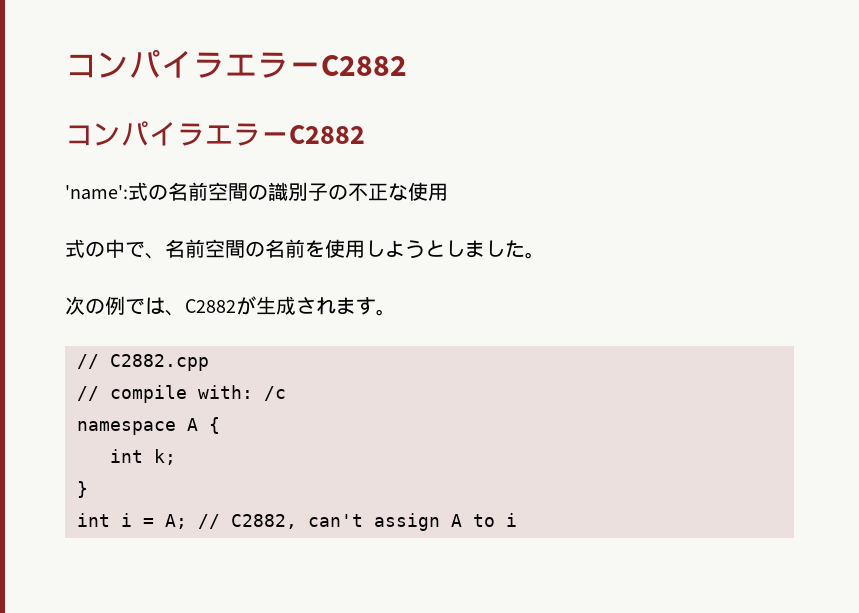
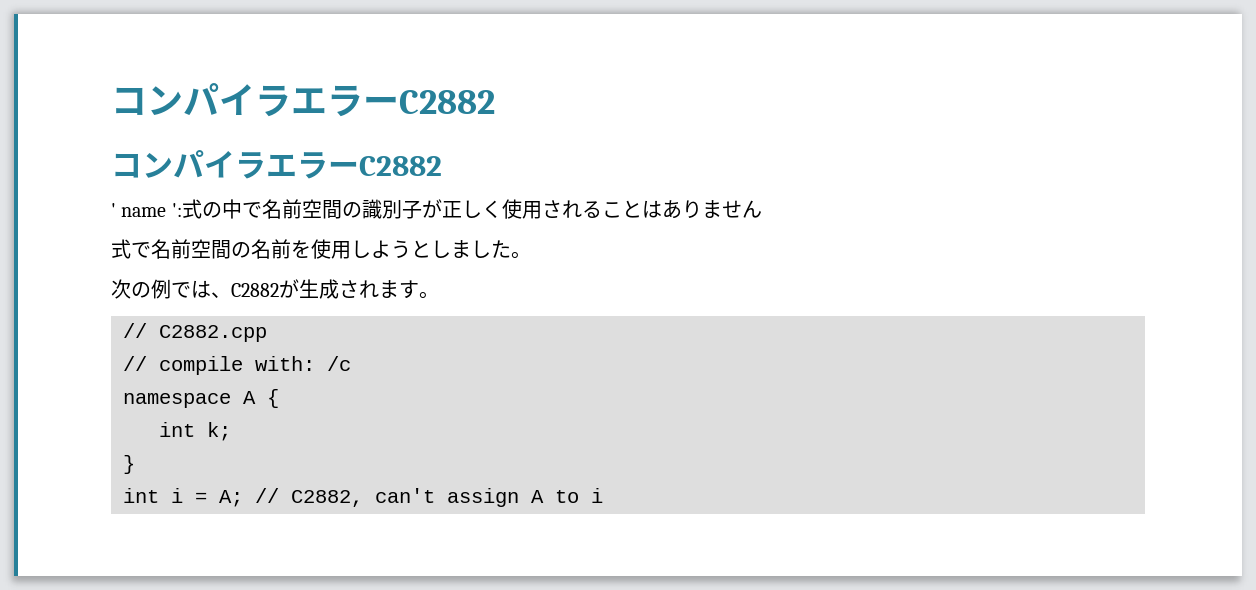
- 'name':式の名前空間の識別子の不正な使用
- 式の中で、名前空間の名前を使用しようとしました。
+ ' name ':式の中で名前空間の識別子が正しく使用されることはありません
+ 式で名前空間の名前を使用しようとしました。

